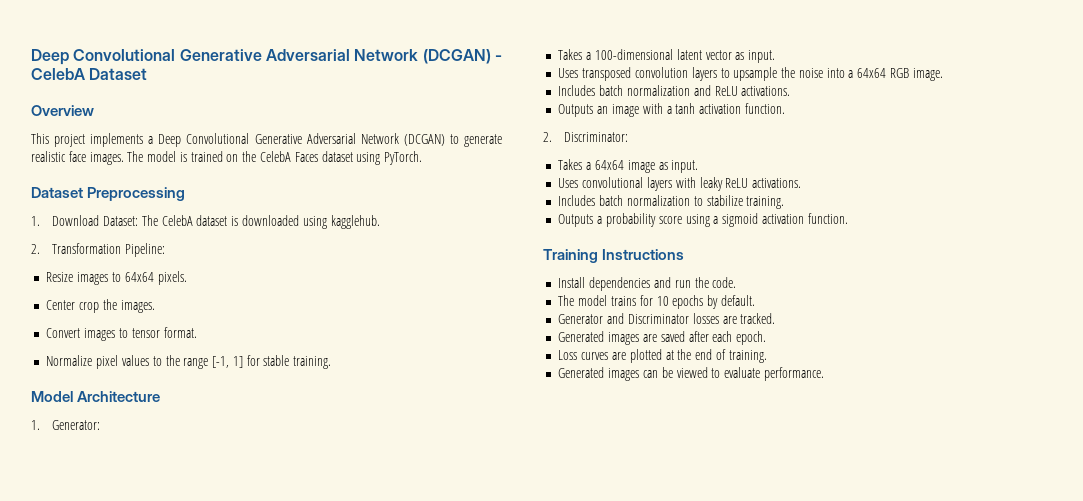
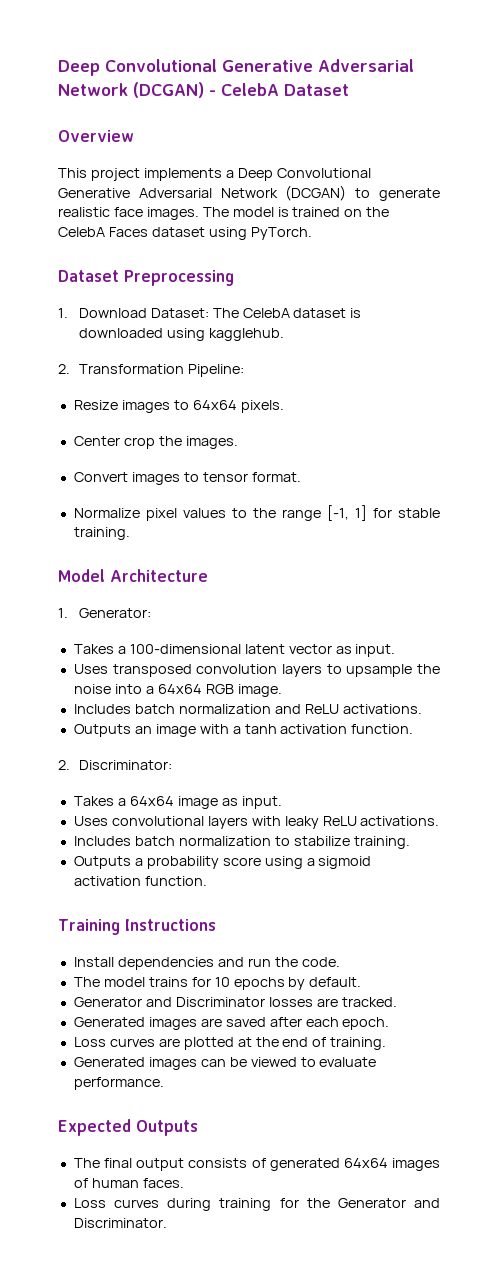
+ Expected Outputs
+ The final output consists of generated 64x64 images of human faces.
+ Loss curves during training for the Generator and Discriminator.

